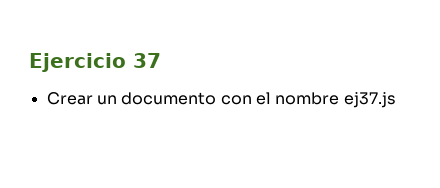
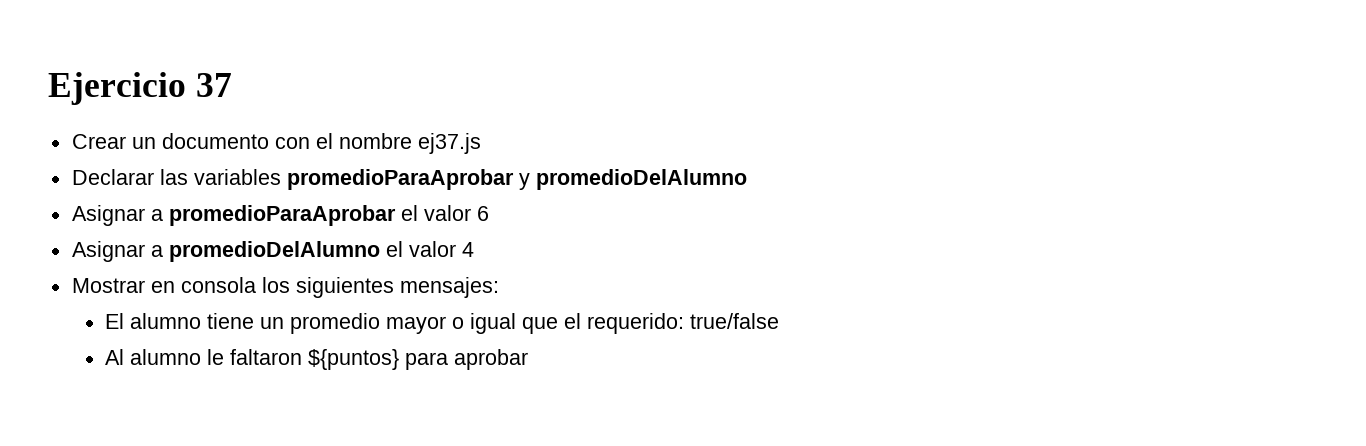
+ Declarar las variables promedioParaAprobar y promedioDelAlumno
+ Asignar a promedioParaAprobar el valor 6
+ Asignar a promedioDelAlumno el valor 4
+ Mostrar en consola los siguientes mensajes:
+ El alumno tiene un promedio mayor o igual que el requerido: true/false
+ Al alumno le faltaron ${puntos} para aprobar

